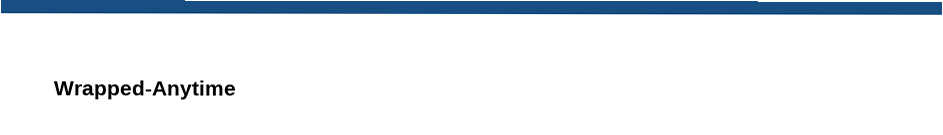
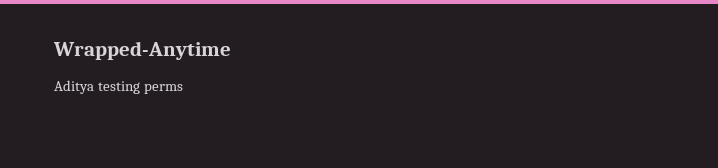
+ Aditya testing perms

